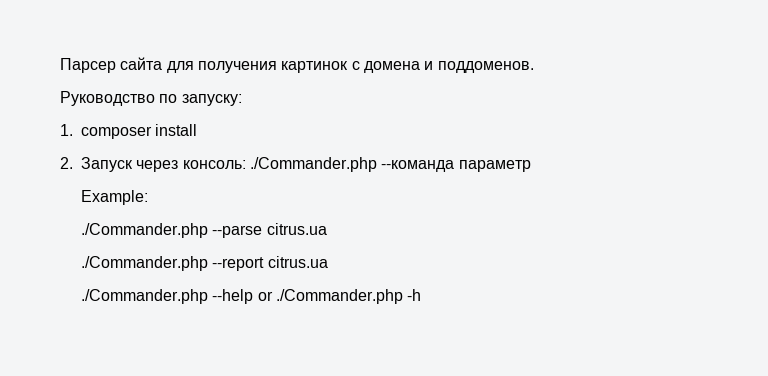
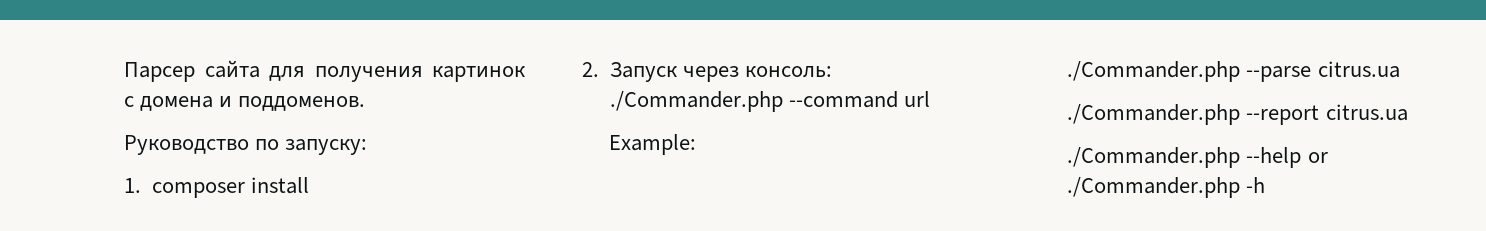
- 2. Запуск через консоль: ./Commander.php --команда параметр
+ 2. Запуск через консоль: ./Commander.php --command url

